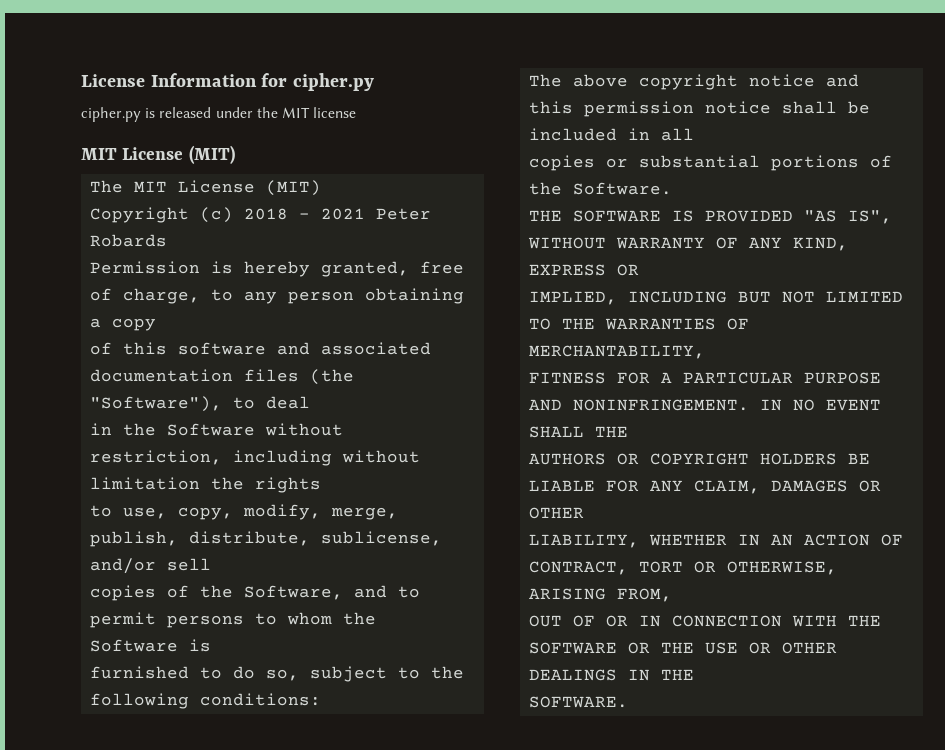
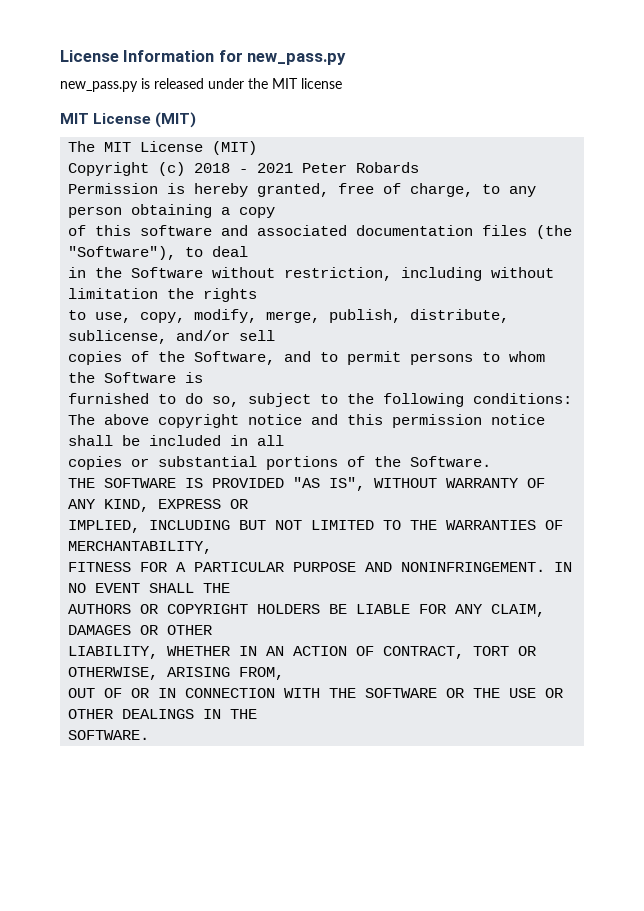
- License Information for cipher.py
- cipher.py is released under the MIT license
+ License Information for new_pass.py
+ new_pass.py is released under the MIT license

